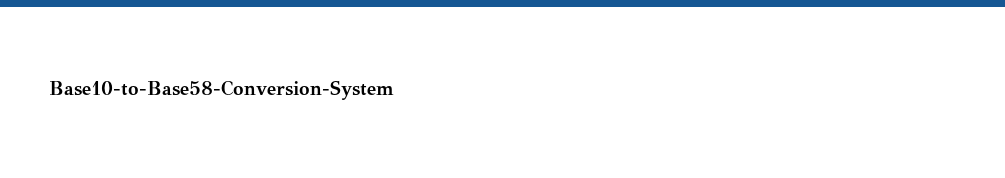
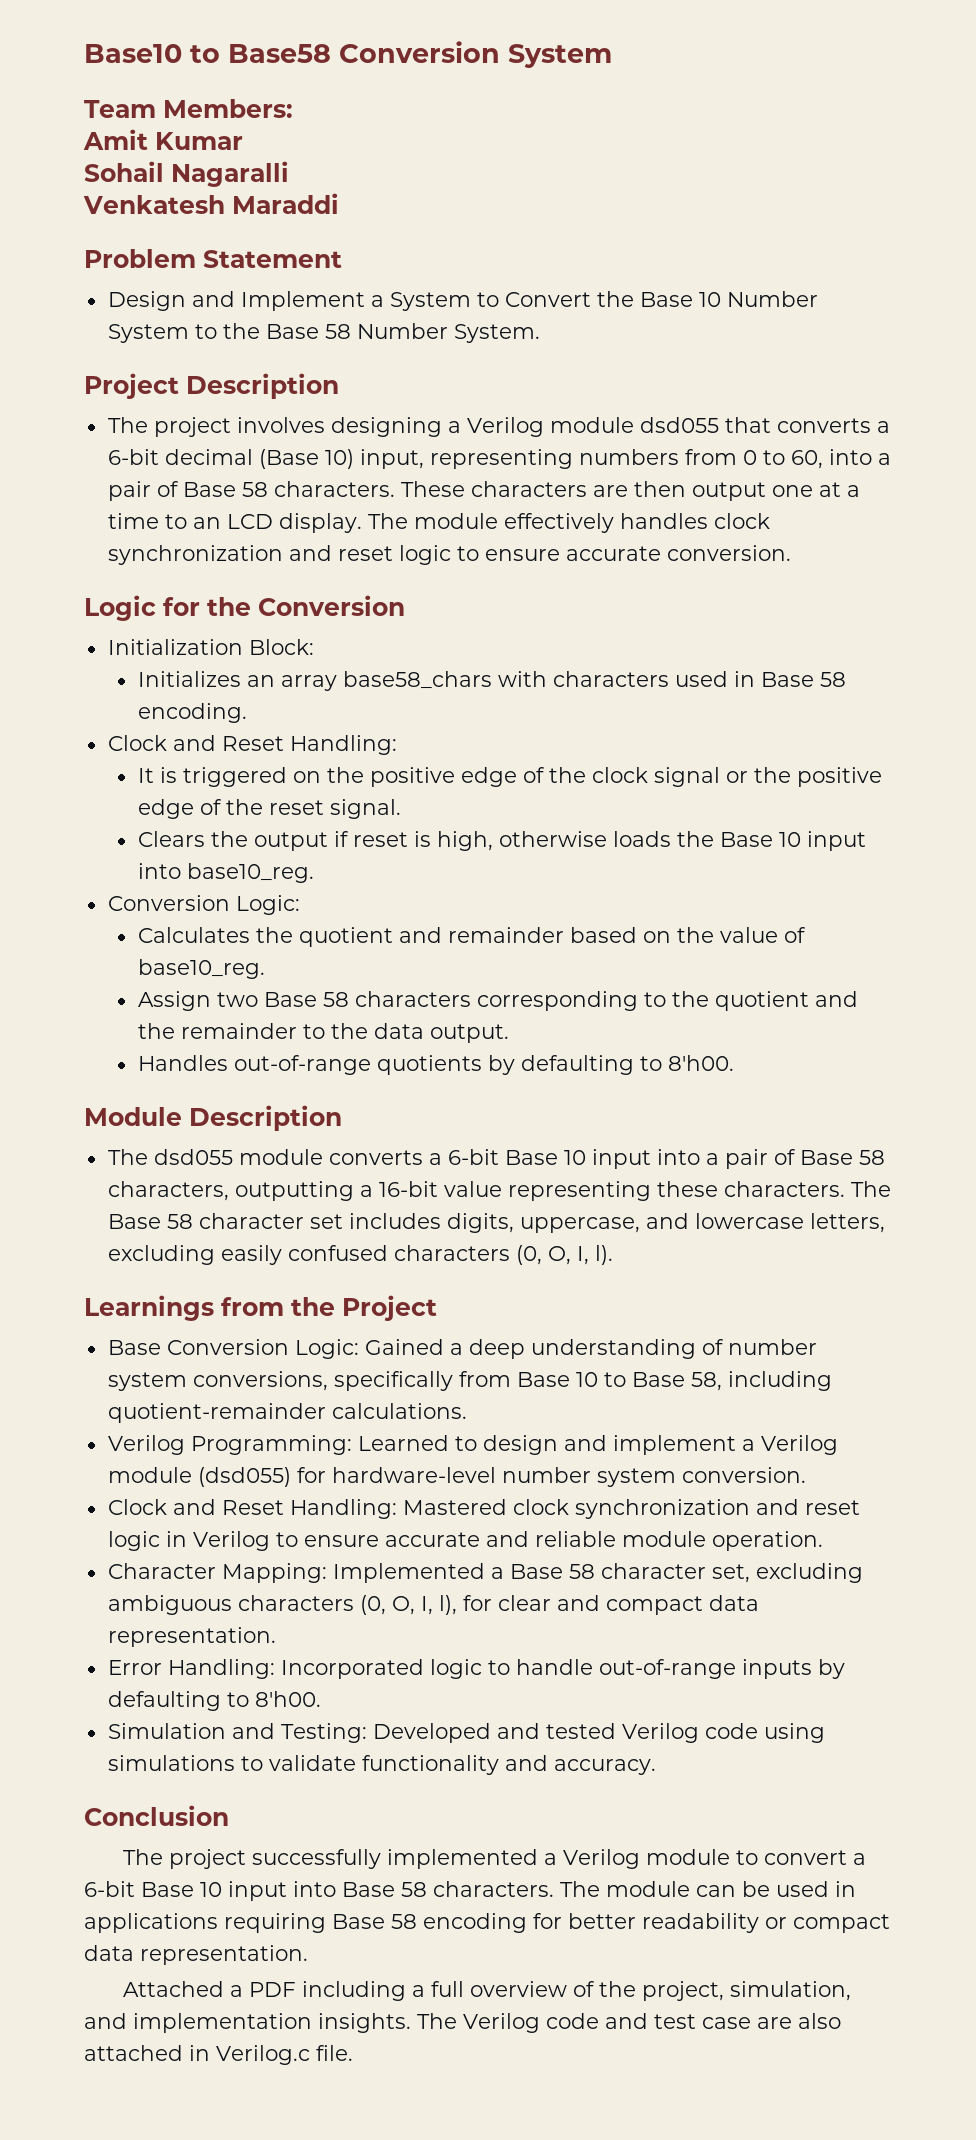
- Base10-to-Base58-Conversion-System
+ Base10 to Base58 Conversion System
+ Team Members:
+ Amit Kumar
+ Sohail Nagaralli
+ Venkatesh Maraddi
+ Problem Statement
+ Design and Implement a System to Convert the Base 10 Number System to the Base 58 Number System.
+ Project Description
+ The project involves designing a Verilog module dsd055 that converts a 6-bit decimal (Base 10) input, representing numbers from 0 to 60, into a pair of Base 58 characters. These characters are then output one at a time to an LCD display. The module effectively handles clock synchronization and reset logic to ensure accurate conversion.
+ Logic for the Conversion
+ Initialization Block:
+ Initializes an array base58_chars with characters used in Base 58 encoding.
+ Clock and Reset Handling:
+ It is triggered on the positive edge of the clock signal or the positive edge of the reset signal.
+ Clears the output if reset is high, otherwise loads the Base 10 input into base10_reg.
+ Conversion Logic:
+ Calculates the quotient and remainder based on the value of base10_reg.
+ Assign two Base 58 characters corresponding to the quotient and the remainder to the data output.
+ Handles out-of-range quotients by defaulting to 8'h00.
+ Module Description
+ The dsd055 module converts a 6-bit Base 10 input into a pair of Base 58 characters, outputting a 16-bit value representing these characters. The Base 58 character set includes digits, uppercase, and lowercase letters, excluding easily confused characters (0, O, I, l).
+ Learnings from the Project
+ Base Conversion Logic: Gained a deep understanding of number system conversions, specifically from Base 10 to Base 58, including quotient-remainder calculations.
+ Verilog Programming: Learned to design and implement a Verilog module (dsd055) for hardware-level number system conversion.
+ Clock and Reset Handling: Mastered clock synchronization and reset logic in Verilog to ensure accurate and reliable module operation.
+ Character Mapping: Implemented a Base 58 character set, excluding ambiguous characters (0, O, I, l), for clear and compact data representation.
+ Error Handling: Incorporated logic to handle out-of-range inputs by defaulting to 8'h00.
+ Simulation and Testing: Developed and tested Verilog code using simulations to validate functionality and accuracy.
+ Conclusion
+ The project successfully implemented a Verilog module to convert a 6-bit Base 10 input into Base 58 characters. The module can be used in applications requiring Base 58 encoding for better readability or compact data representation.
+ Attached a PDF including a full overview of the project, simulation, and implementation insights. The Verilog code and test case are also attached in Verilog.c file.

